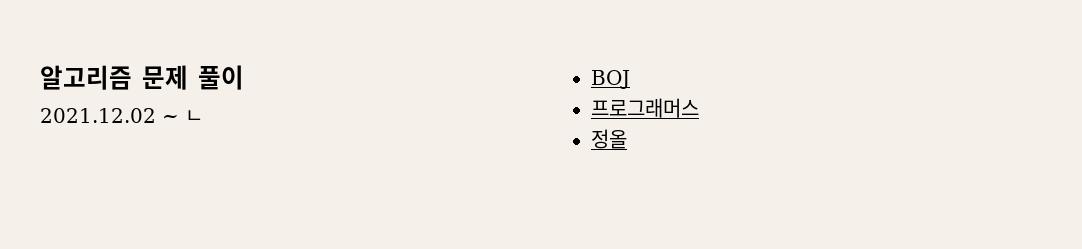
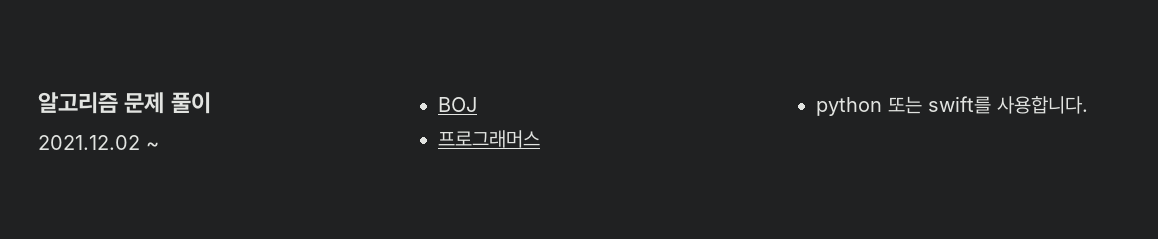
- 2021.12.02 ~ ㄴ
+ 2021.12.02 ~
- 정올
+ python 또는 swift를 사용합니다.

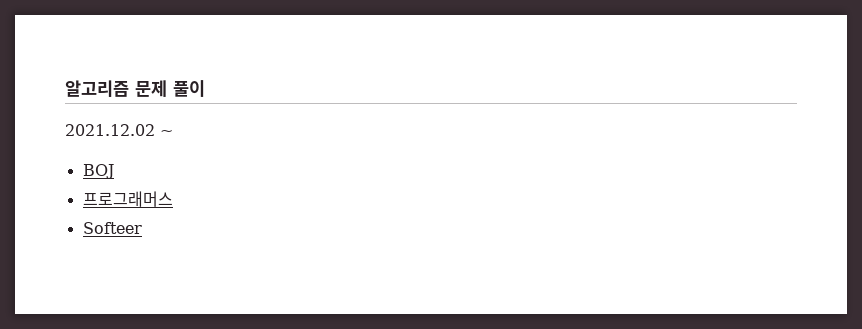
- python 또는 swift를 사용합니다.
+ Softeer

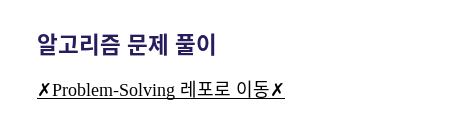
- 2021.12.02 ~
- BOJ
- 프로그래머스
- Softeer
+ ✗Problem-Solving 레포로 이동✗

